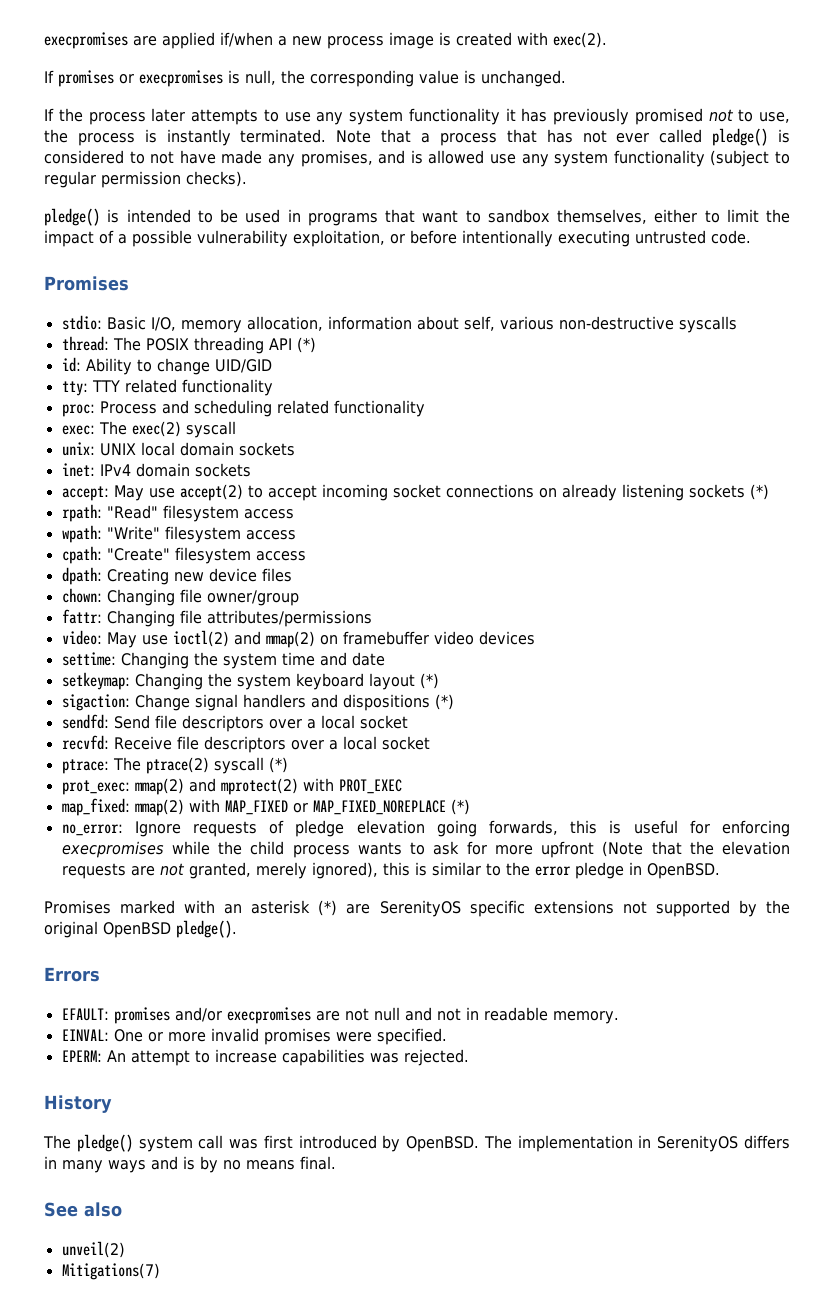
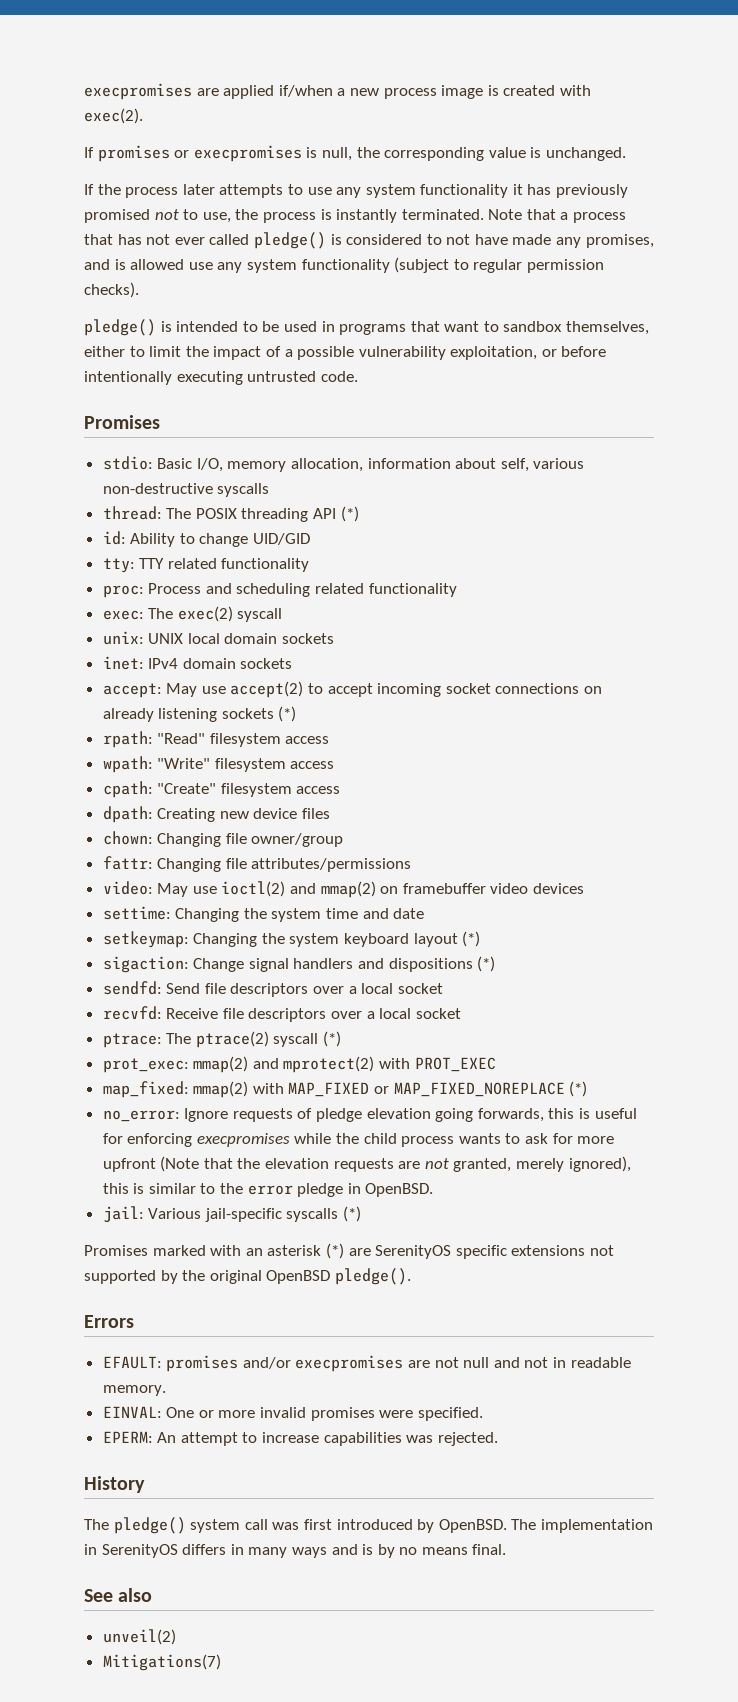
+ jail: Various jail-specific syscalls (*)

